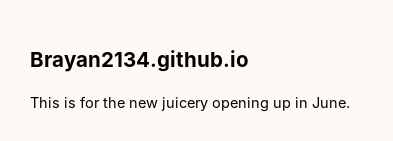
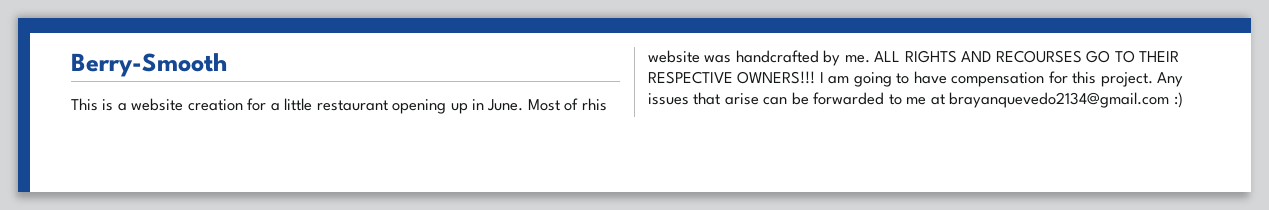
- Brayan2134.github.io
+ Berry-Smooth
- This is for the new juicery opening up in June.
+ This is a website creation for a little restaurant opening up in June. Most of rhis website was handcrafted by me. ALL RIGHTS AND RECOURSES GO TO THEIR RESPECTIVE OWNERS!!! I am going to have compensation for this project. Any issues that arise can be forwarded to me at brayanquevedo2134@gmail.com :)

